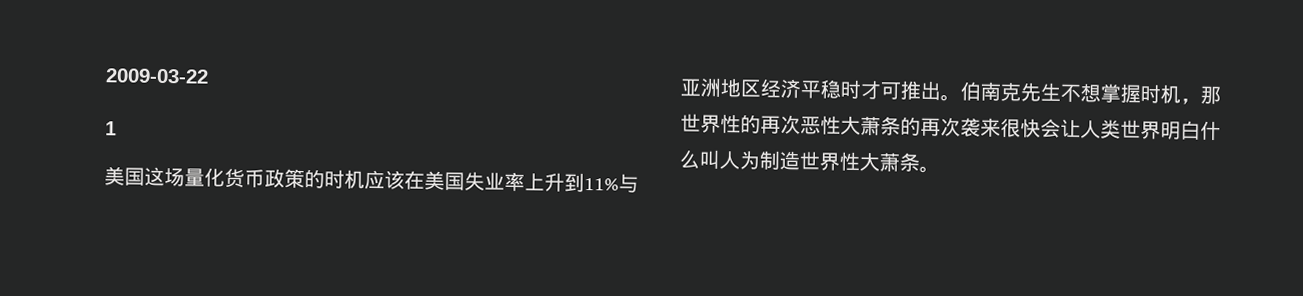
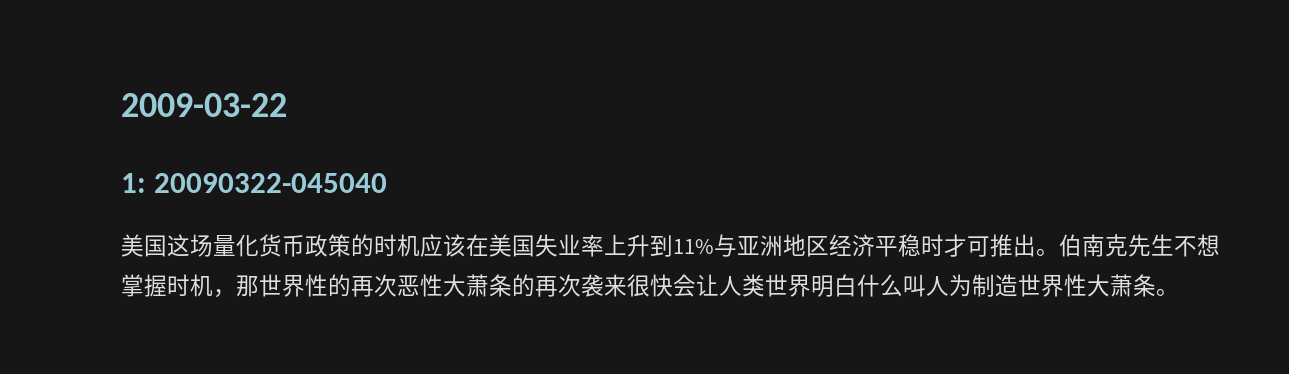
- 1
+ 1: 20090322-045040

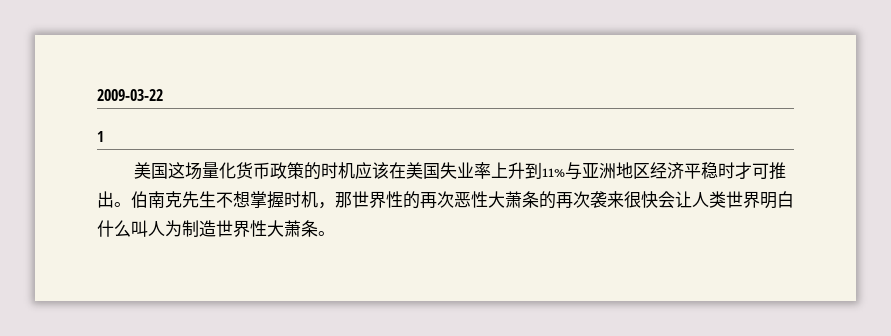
- 1: 20090322-045040
+ 1

